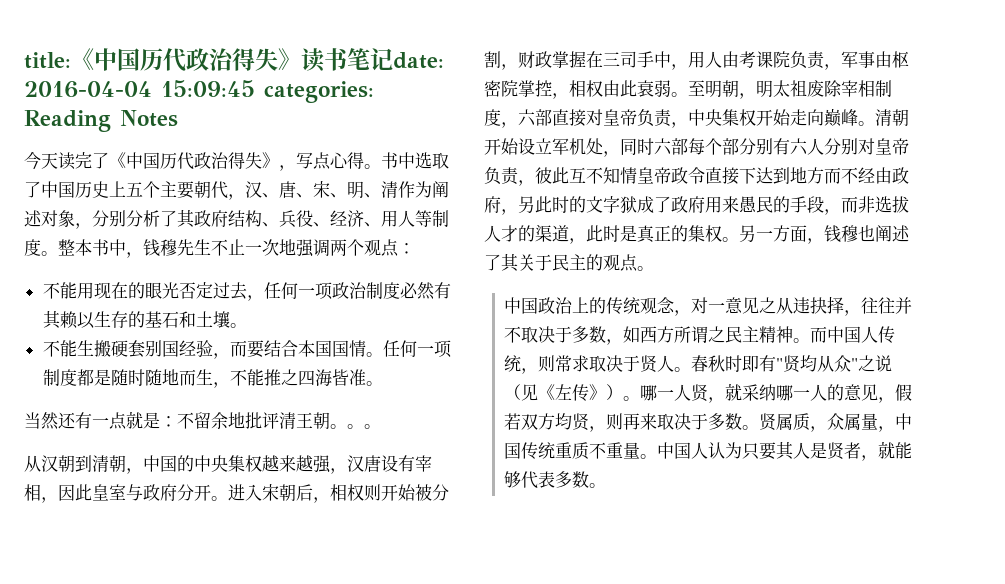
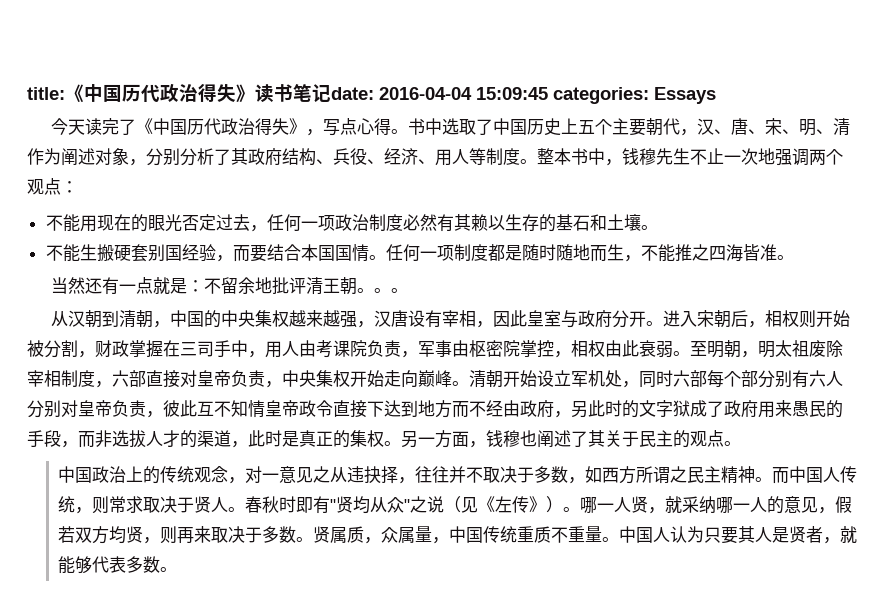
- title:《中国历代政治得失》读书笔记date: 2016-04-04 15:09:45 categories: Reading Notes
+ title:《中国历代政治得失》读书笔记date: 2016-04-04 15:09:45 categories: Essays

